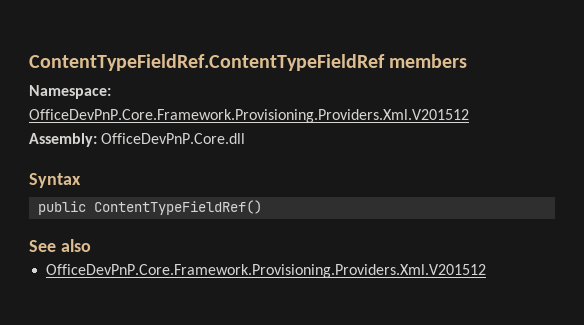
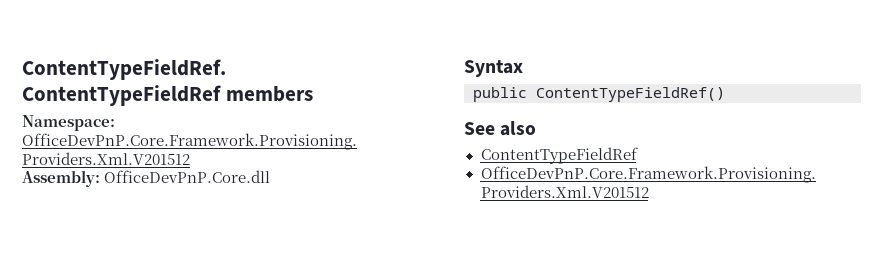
+ ContentTypeFieldRef

